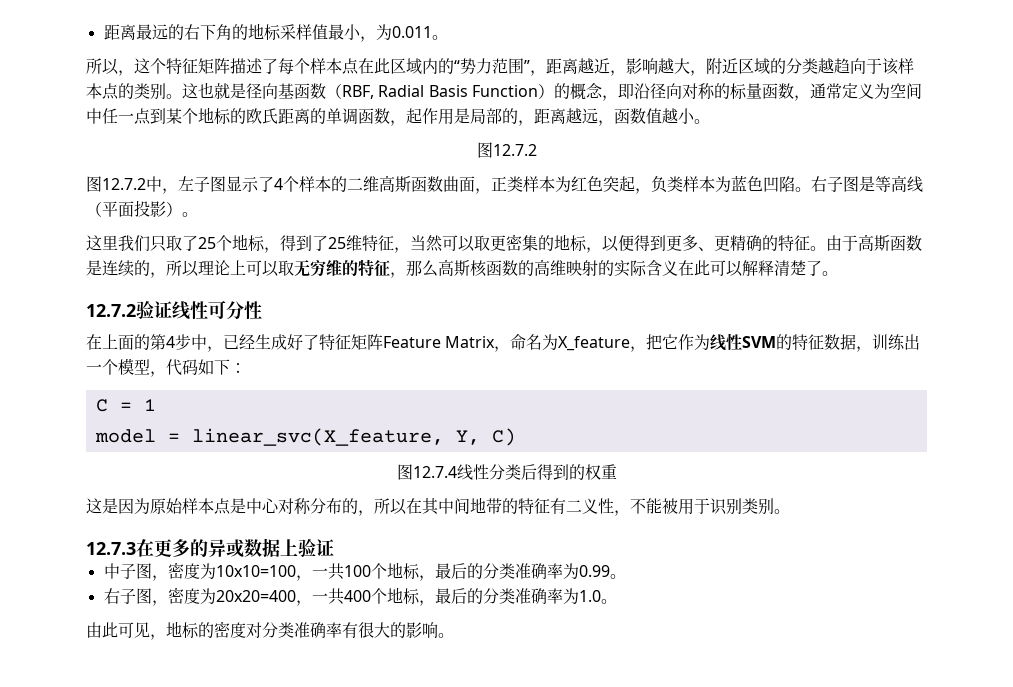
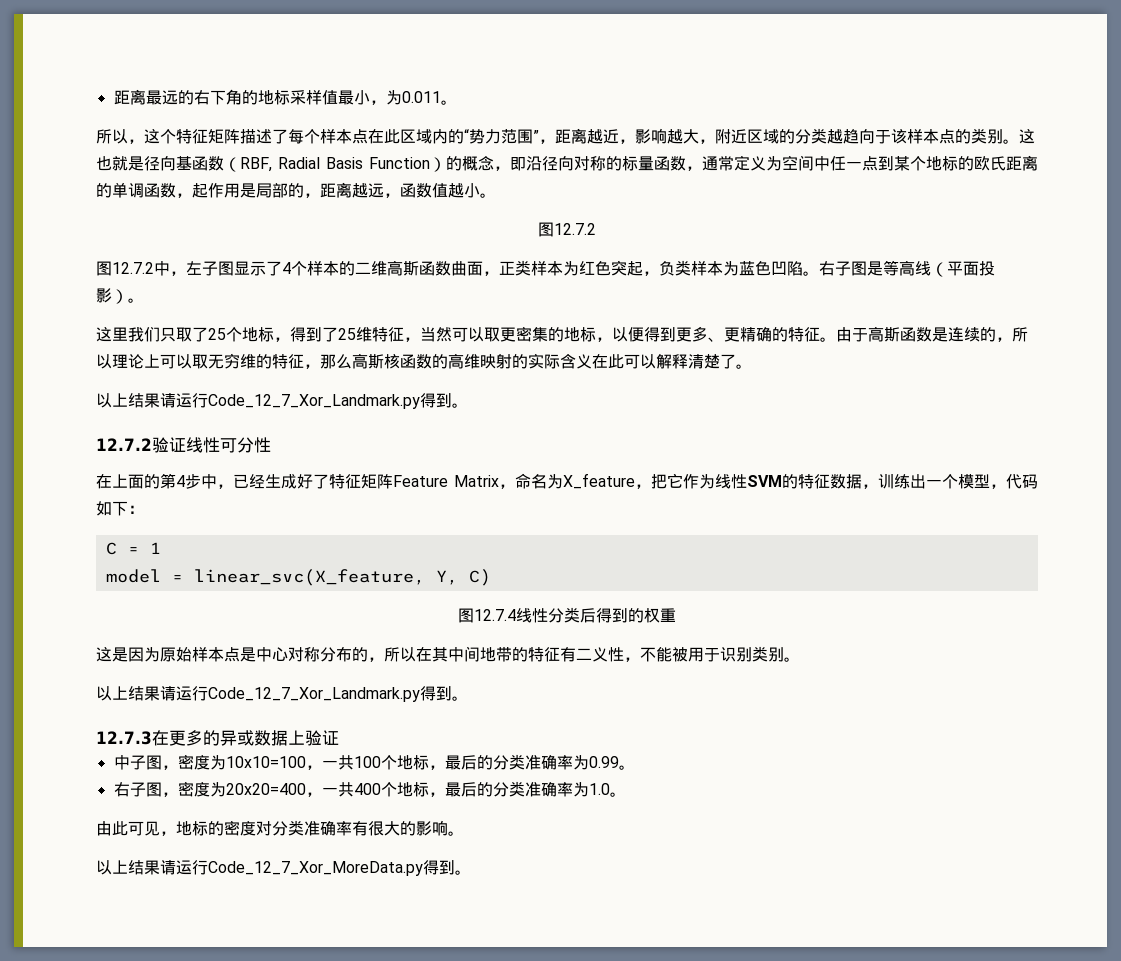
  由于高斯函数是连续的，所以理论上可以取无穷维的特征，那么高斯核函数的高维映射的实际含义在此可以解释清楚了。
+ 以上结果请运行Code_12_7_Xor_Landmark.py得到。
  这是因为原始样本点是中心对称分布的，所以在其中间地带的特征有二义性，不能被用于识别类别。
+ 以上结果请运行Code_12_7_Xor_Landmark.py得到。
+ 以上结果请运行Code_12_7_Xor_MoreData.py得到。

